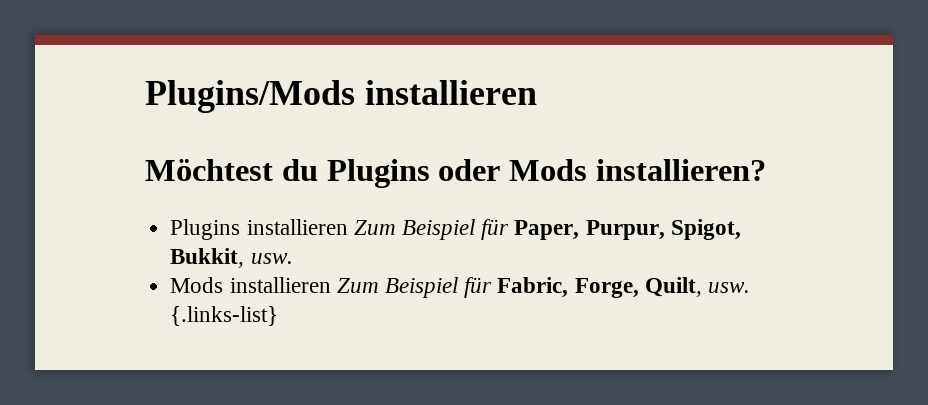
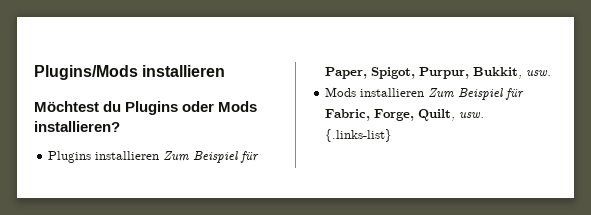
- Plugins installieren Zum Beispiel für Paper, Purpur, Spigot, Bukkit, usw.
+ Plugins installieren Zum Beispiel für Paper, Spigot, Purpur, Bukkit, usw.

